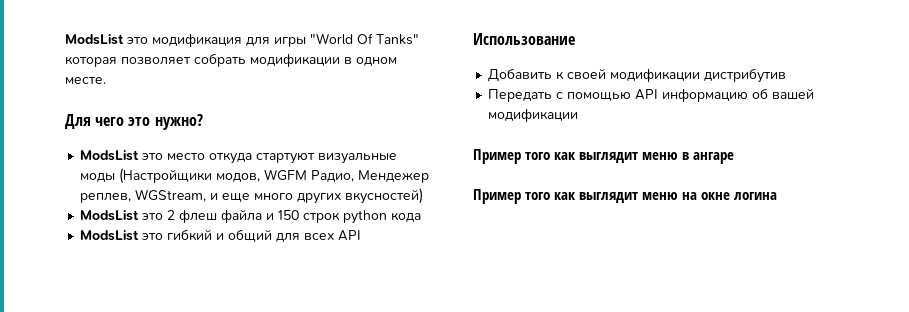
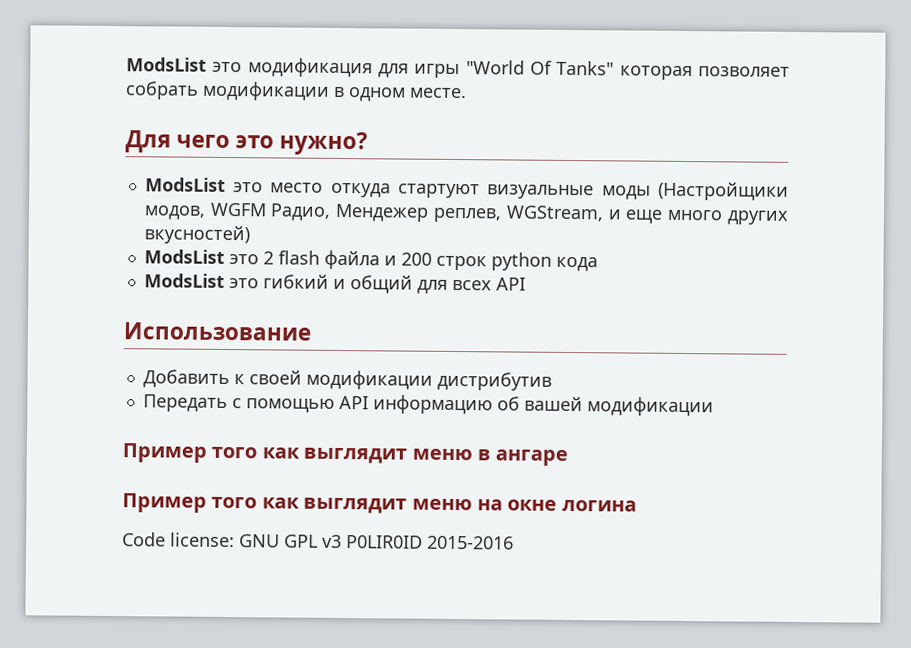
- ModsList это 2 флеш файла и 150 строк python кода
+ ModsList это 2 flash файла и 200 строк python кода
+ Code license: GNU GPL v3 P0LIR0ID 2015-2016

